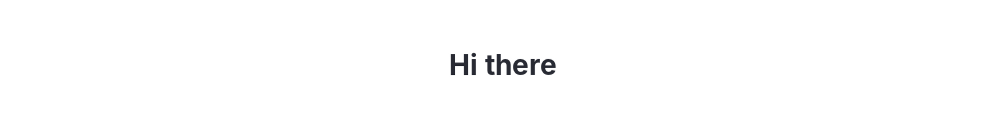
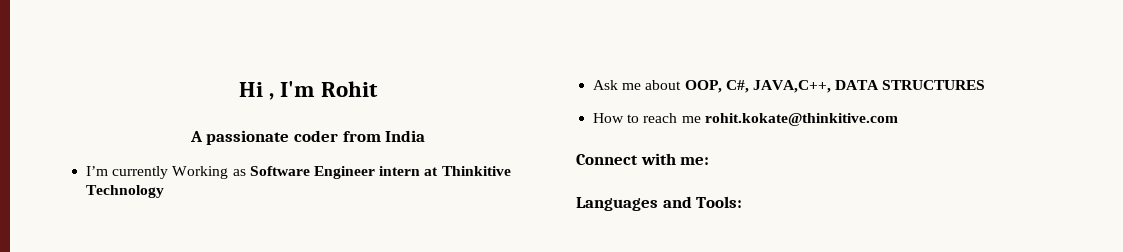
- Hi there
+ Hi , I'm Rohit
+ A passionate coder from India
+ I’m currently Working as Software Engineer intern at Thinkitive Technology
+ Ask me about OOP, C#, JAVA,C++, DATA STRUCTURES
+ How to reach me rohit.kokate@thinkitive.com
+ Connect with me:
+ Languages and Tools:

